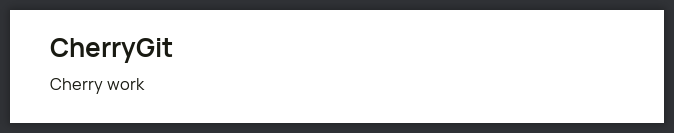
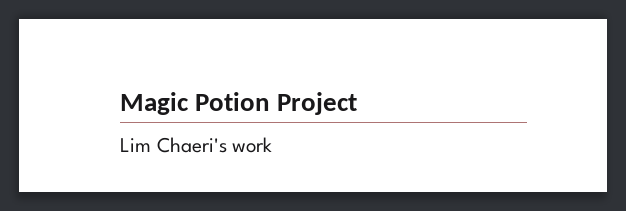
- CherryGit
- Cherry work
+ Magic Potion Project
+ Lim Chaeri's work

